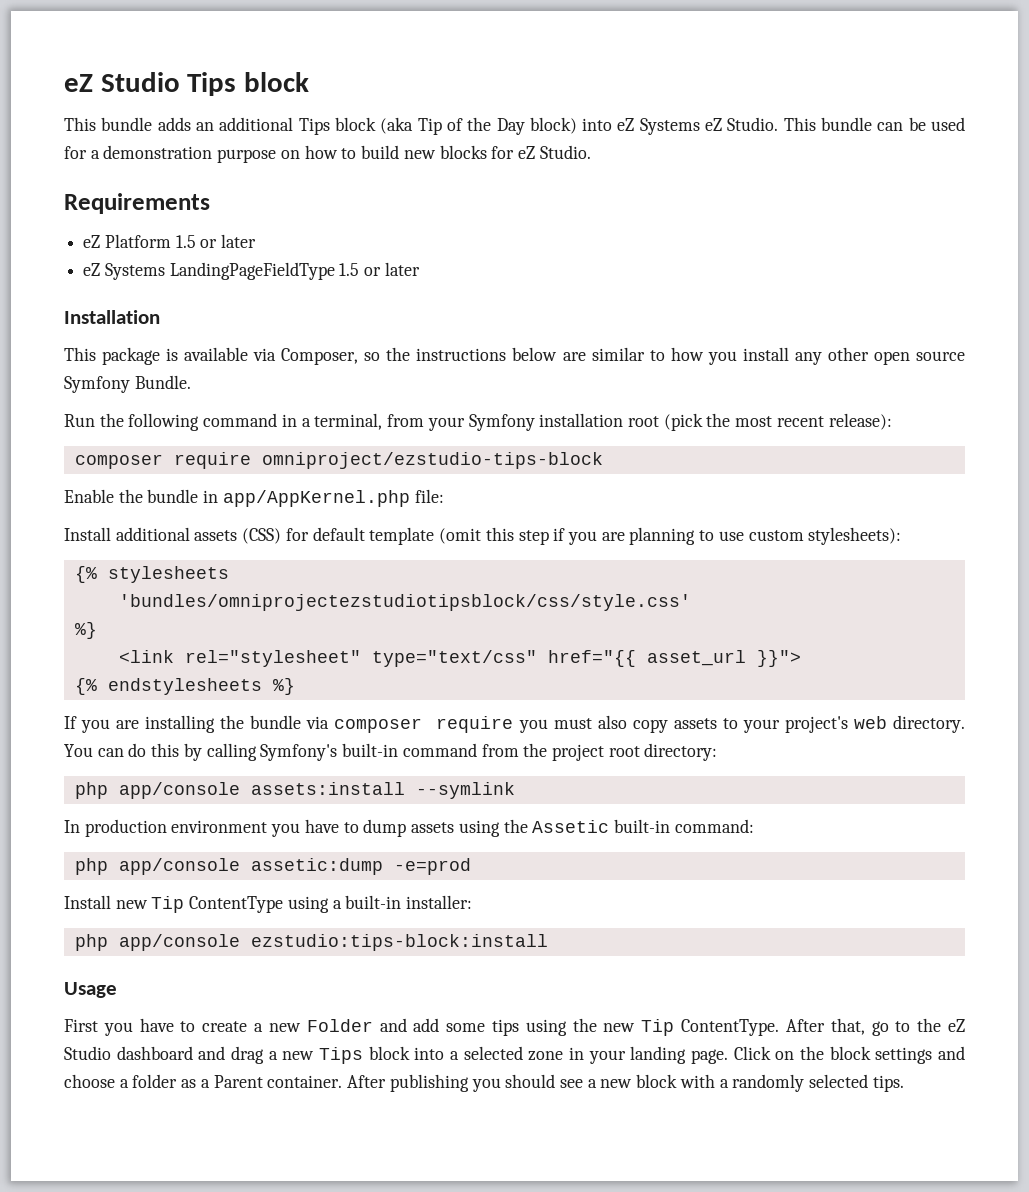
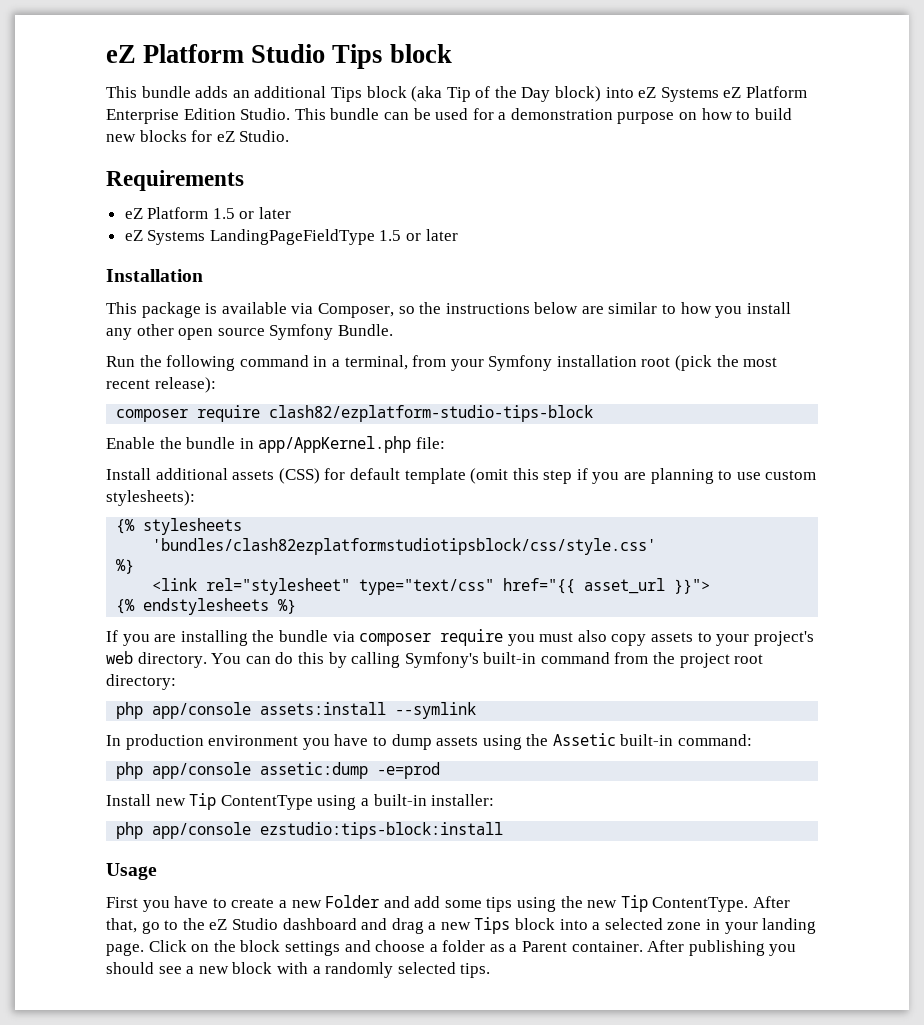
- eZ Studio Tips block
+ eZ Platform Studio Tips block
- This bundle adds an additional Tips block (aka Tip of the Day block) into eZ Systems eZ Studio.
+ This bundle adds an additional Tips block (aka Tip of the Day block) into eZ Systems eZ Platform Enterprise Edition Studio.
- composer require omniproject/ezstudio-tips-block
+ composer require clash82/ezplatform-studio-tips-block
- 'bundles/omniprojectezstudiotipsblock/css/style.css'
+ 'bundles/clash82ezplatformstudiotipsblock/css/style.css'

